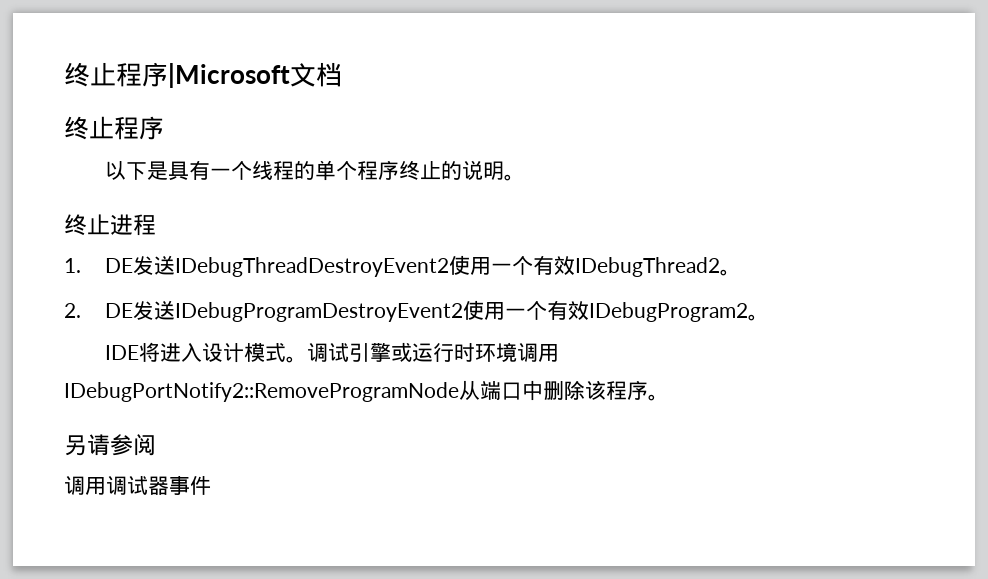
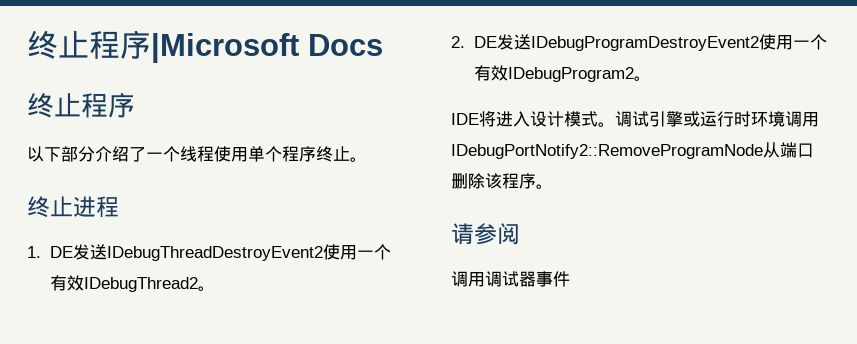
- 终止程序|Microsoft文档
+ 终止程序|Microsoft Docs
- 以下是具有一个线程的单个程序终止的说明。
+ 以下部分介绍了一个线程使用单个程序终止。
- 调试引擎或运行时环境调用IDebugPortNotify2::RemoveProgramNode从端口中删除该程序。
+ 调试引擎或运行时环境调用IDebugPortNotify2::RemoveProgramNode从端口删除该程序。
- 另请参阅
+ 请参阅

